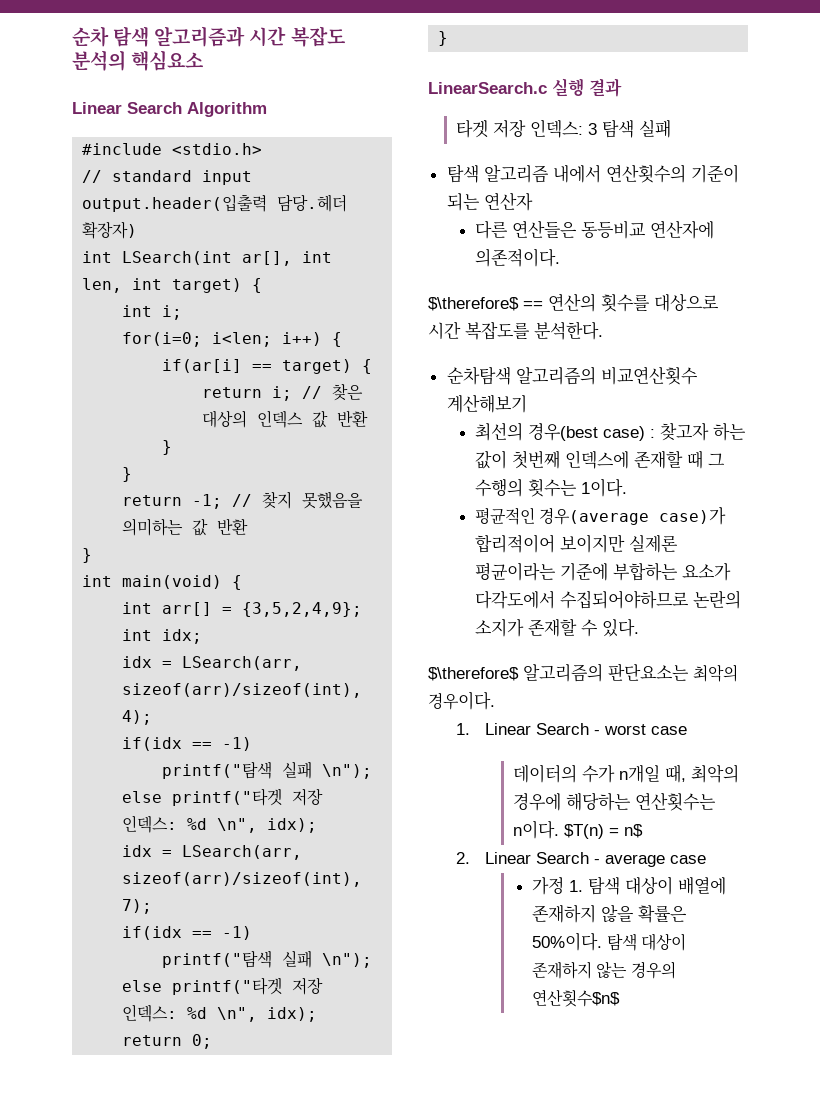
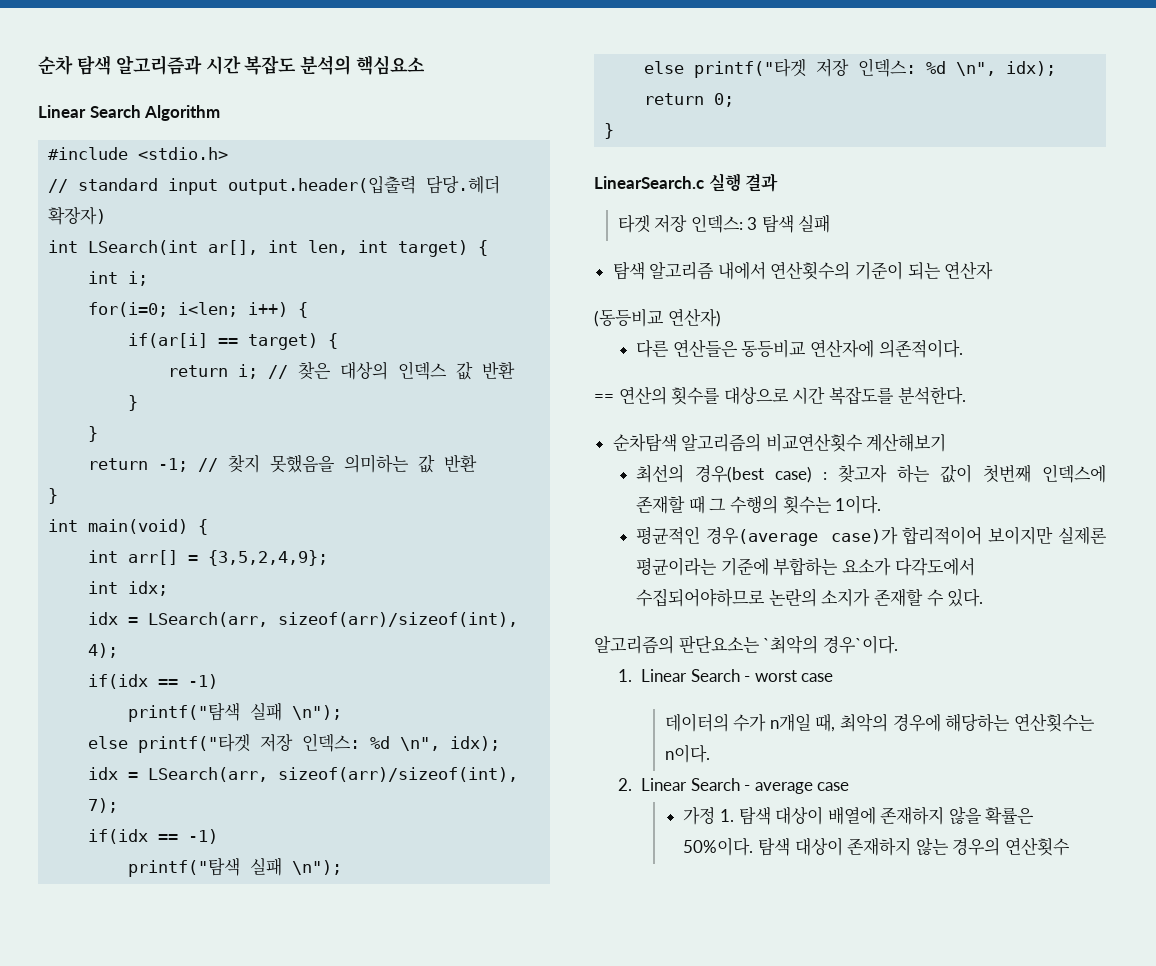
+ (동등비교 연산자)
- $\therefore$ == 연산의 횟수를 대상으로 시간 복잡도를 분석한다.
+ == 연산의 횟수를 대상으로 시간 복잡도를 분석한다.
- $\therefore$ 알고리즘의 판단요소는 최악의 경우이다.
+ 알고리즘의 판단요소는 `최악의 경우`이다.
- $T(n) = n$
- 탐색 대상이 존재하지 않는 경우의 연산횟수$n$
+ 탐색 대상이 존재하지 않는 경우의 연산횟수

